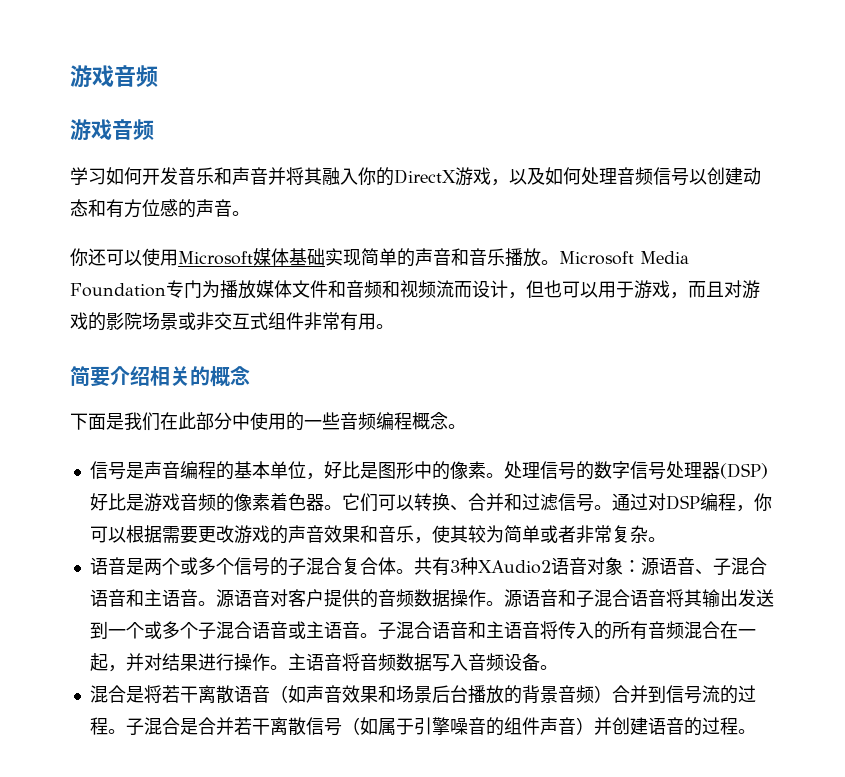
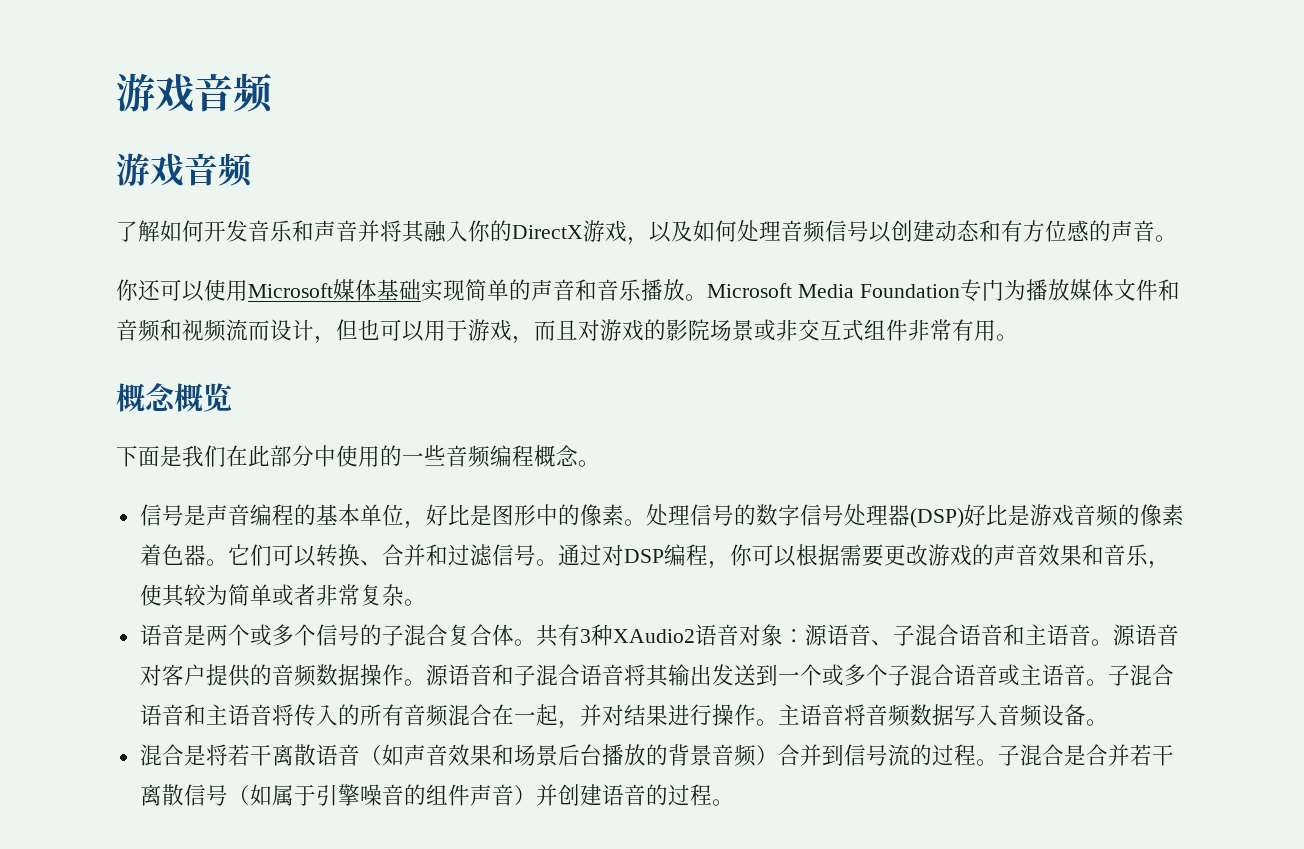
- 学习如何开发音乐和声音并将其融入你的DirectX游戏，以及如何处理音频信号以创建动态和有方位感的声音。
+ 了解如何开发音乐和声音并将其融入你的DirectX游戏，以及如何处理音频信号以创建动态和有方位感的声音。
- 简要介绍相关的概念
+ 概念概览

